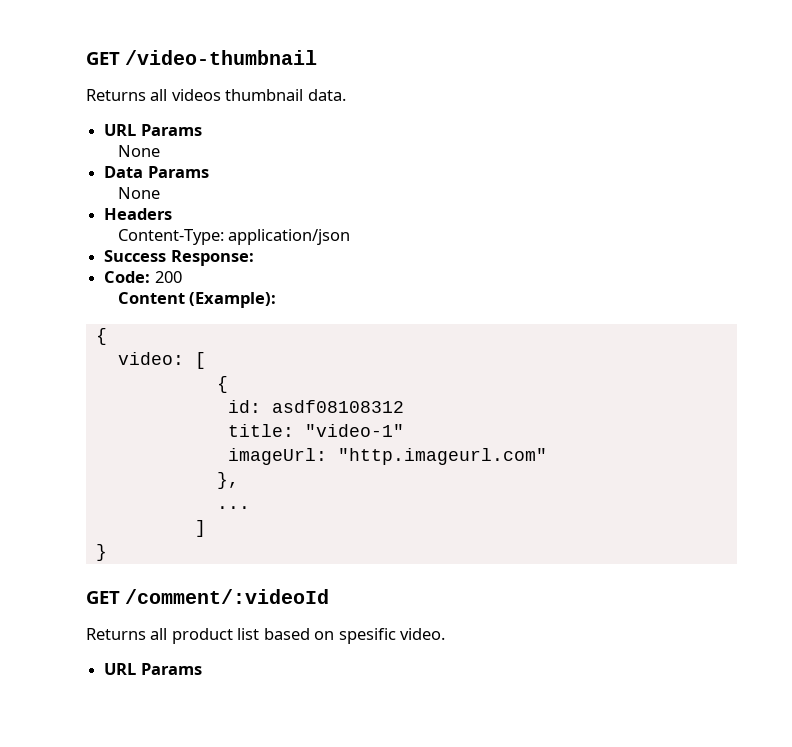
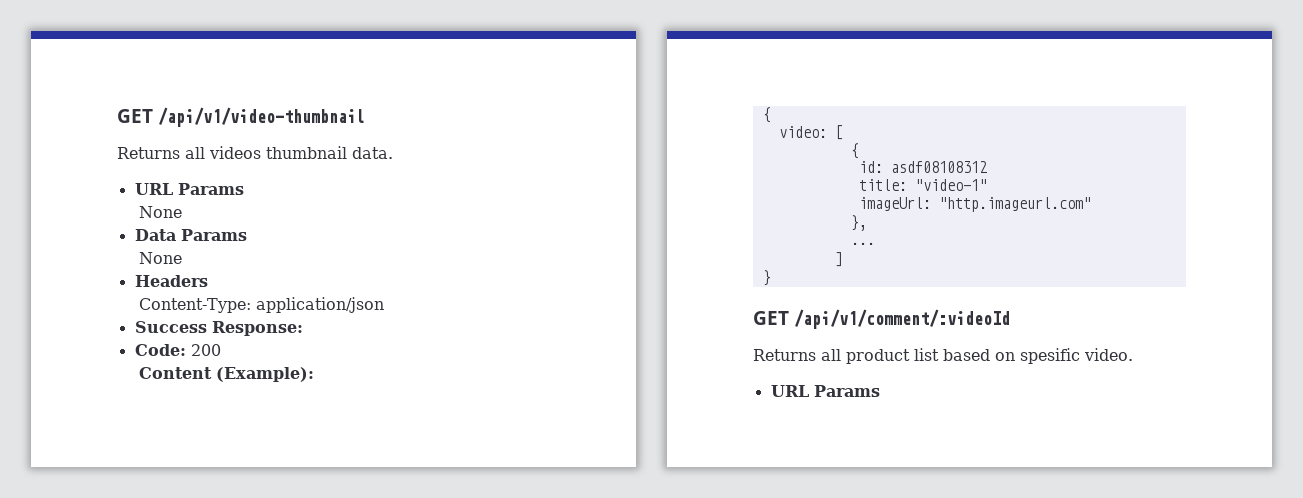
- GET /video-thumbnail
+ GET /api/v1/video-thumbnail
- GET /comment/:videoId
+ GET /api/v1/comment/:videoId

